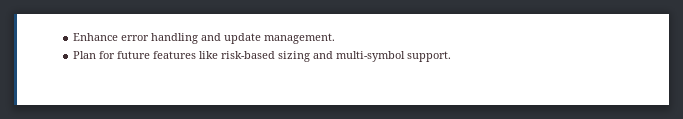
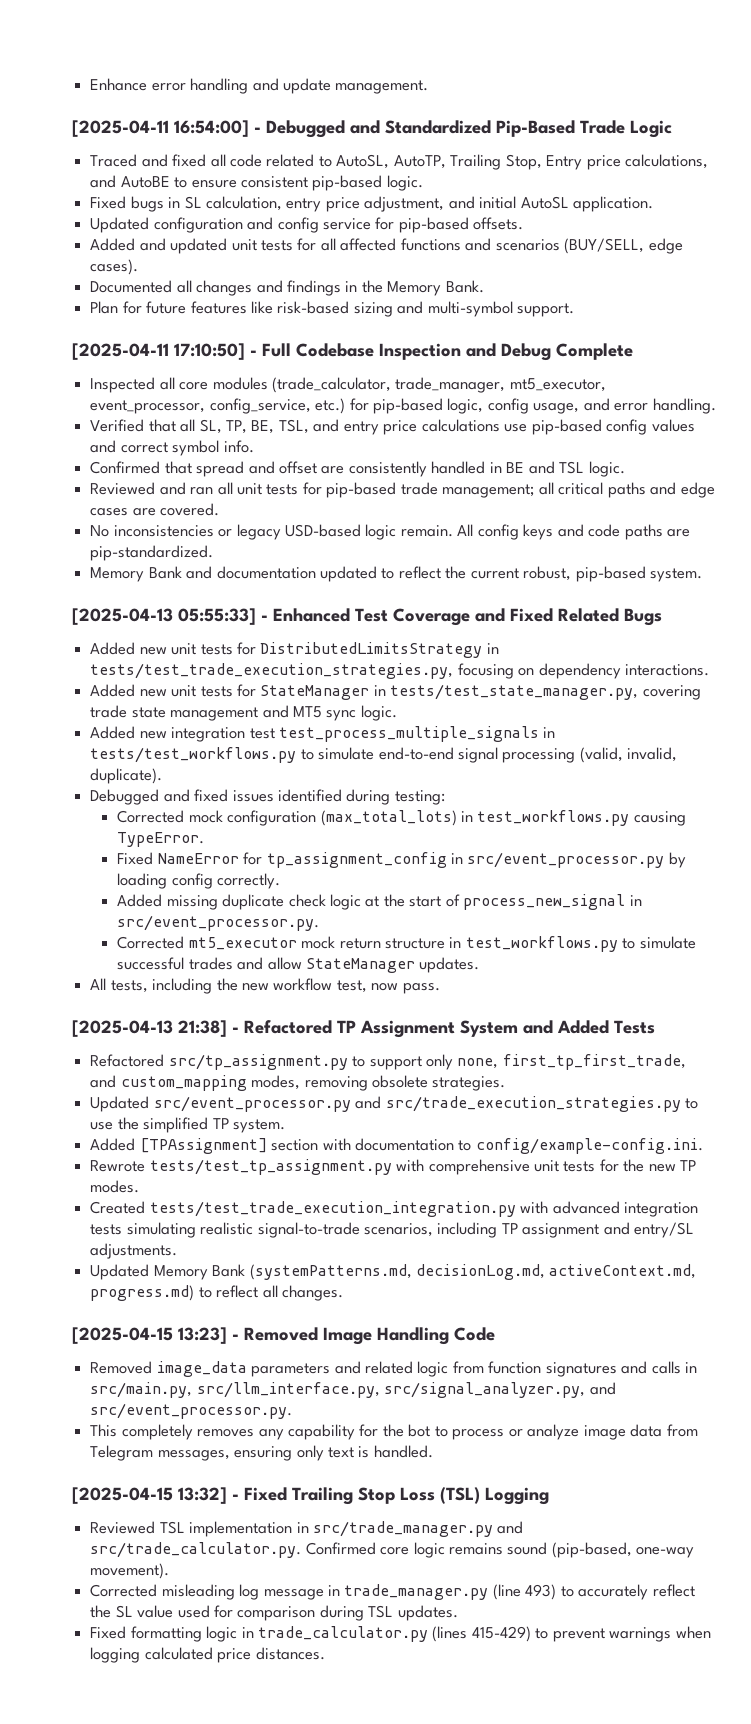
+ [2025-04-11 16:54:00] - Debugged and Standardized Pip-Based Trade Logic
+ Traced and fixed all code related to AutoSL, AutoTP, Trailing Stop, Entry price calculations, and AutoBE to ensure consistent pip-based logic.
+ Fixed bugs in SL calculation, entry price adjustment, and initial AutoSL application.
+ Updated configuration and config service for pip-based offsets.
+ Added and updated unit tests for all affected functions and scenarios (BUY/SELL, edge cases).
+ Documented all changes and findings in the Memory Bank.
+ [2025-04-11 17:10:50] - Full Codebase Inspection and Debug Complete
+ Inspected all core modules (trade_calculator, trade_manager, mt5_executor, event_processor, config_service, etc.) for pip-based logic, config usage, and error handling.
+ Verified that all SL, TP, BE, TSL, and entry price calculations use pip-based config values and correct symbol info.
+ Confirmed that spread and offset are consistently handled in BE and TSL logic.
+ Reviewed and ran all unit tests for pip-based trade management; all critical paths and edge cases are covered.
+ No inconsistencies or legacy USD-based logic remain. All config keys and code paths are pip-standardized.
+ Memory Bank and documentation updated to reflect the current robust, pip-based system.
+ [2025-04-13 05:55:33] - Enhanced Test Coverage and Fixed Related Bugs
+ Added new unit tests for DistributedLimitsStrategy in tests/test_trade_execution_strategies.py, focusing on dependency interactions.
+ Added new unit tests for StateManager in tests/test_state_manager.py, covering trade state management and MT5 sync logic.
+ Added new integration test test_process_multiple_signals in tests/test_workflows.py to simulate end-to-end signal processing (valid, invalid, duplicate).
+ Debugged and fixed issues identified during testing:
+ Corrected mock configuration (max_total_lots) in test_workflows.py causing TypeError.
+ Fixed NameError for tp_assignment_config in src/event_processor.py by loading config correctly.
+ Added missing duplicate check logic at the start of process_new_signal in src/event_processor.py.
+ Corrected mt5_executor mock return structure in test_workflows.py to simulate successful trades and allow StateManager updates.
+ All tests, including the new workflow test, now pass.
+ [2025-04-13 21:38] - Refactored TP Assignment System and Added Tests
+ Refactored src/tp_assignment.py to support only none, first_tp_first_trade, and custom_mapping modes, removing obsolete strategies.
+ Updated src/event_processor.py and src/trade_execution_strategies.py to use the simplified TP system.
+ Added [TPAssignment] section with documentation to config/example-config.ini.
+ Rewrote tests/test_tp_assignment.py with comprehensive unit tests for the new TP modes.
+ Created tests/test_trade_execution_integration.py with advanced integration tests simulating realistic signal-to-trade scenarios, including TP assignment and entry/SL adjustments.
+ Updated Memory Bank (systemPatterns.md, decisionLog.md, activeContext.md, progress.md) to reflect all changes.
+ [2025-04-15 13:23] - Removed Image Handling Code
+ Removed image_data parameters and related logic from function signatures and calls in src/main.py, src/llm_interface.py, src/signal_analyzer.py, and src/event_processor.py.
+ This completely removes any capability for the bot to process or analyze image data from Telegram messages, ensuring only text is handled.
+ [2025-04-15 13:32] - Fixed Trailing Stop Loss (TSL) Logging
+ Reviewed TSL implementation in src/trade_manager.py and src/trade_calculator.py. Confirmed core logic remains sound (pip-based, one-way movement).
+ Corrected misleading log message in trade_manager.py (line 493) to accurately reflect the SL value used for comparison during TSL updates.
+ Fixed formatting logic in trade_calculator.py (lines 415-429) to prevent warnings when logging calculated price distances.

